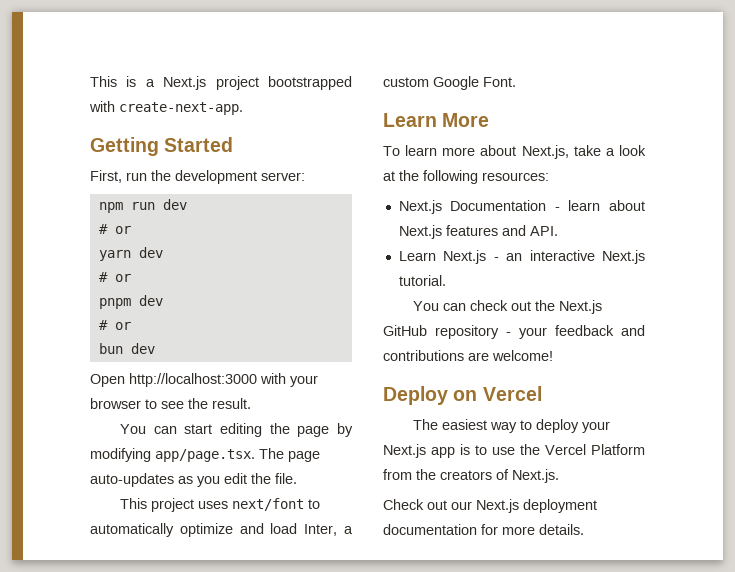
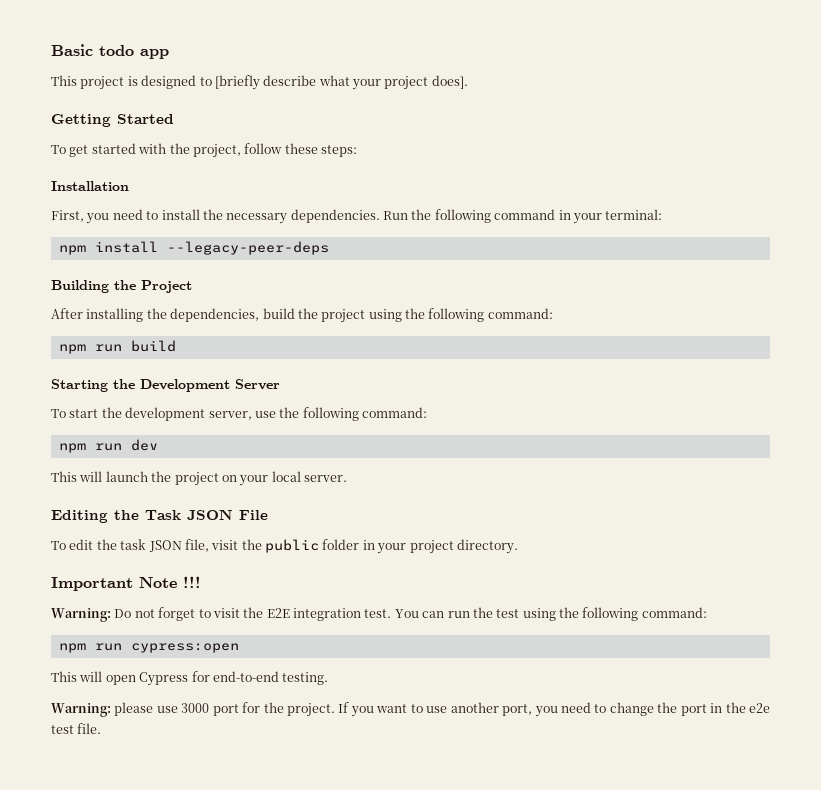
- This is a Next.js project bootstrapped with create-next-app.
+ Basic todo app
+ This project is designed to [briefly describe what your project does].
  Getting Started
- First, run the development server:
+ To get started with the project, follow these steps:
+ Installation
+ First, you need to install the necessary dependencies. Run the following command in your terminal:
+ npm install --legacy-peer-deps
+ Building the Project
+ After installing the dependencies, build the project using the following command:
+ npm run build
+ Starting the Development Server
+ To start the development server, use the following command:
  npm run dev
- # or
- yarn dev
- # or
- pnpm dev
- # or
- bun dev
- Open http://localhost:3000 with your browser to see the result.
- You can start editing the page by modifying app/page.tsx. The page auto-updates as you edit the file.
- This project uses next/font to automatically optimize and load Inter, a custom Google Font.
- Learn More
- To learn more about Next.js, take a look at the following resources:
- Next.js Documentation - learn about Next.js features and API.
- Learn Next.js - an interactive Next.js tutorial.
- You can check out the Next.js GitHub repository - your feedback and contributions are welcome!
- Deploy on Vercel
- The easiest way to deploy your Next.js app is to use the Vercel Platform from the creators of Next.js.
- Check out our Next.js deployment documentation for more details.
+ This will launch the project on your local server.
+ Editing the Task JSON File
+ To edit the task JSON file, visit the public folder in your project directory.
+ Important Note !!!
+ Warning: Do not forget to visit the E2E integration test. You can run the test using the following command:
+ npm run cypress:open
+ This will open Cypress for end-to-end testing.
+ Warning: please use 3000 port for the project. If you want to use another port, you need to change the port in the e2e test file.

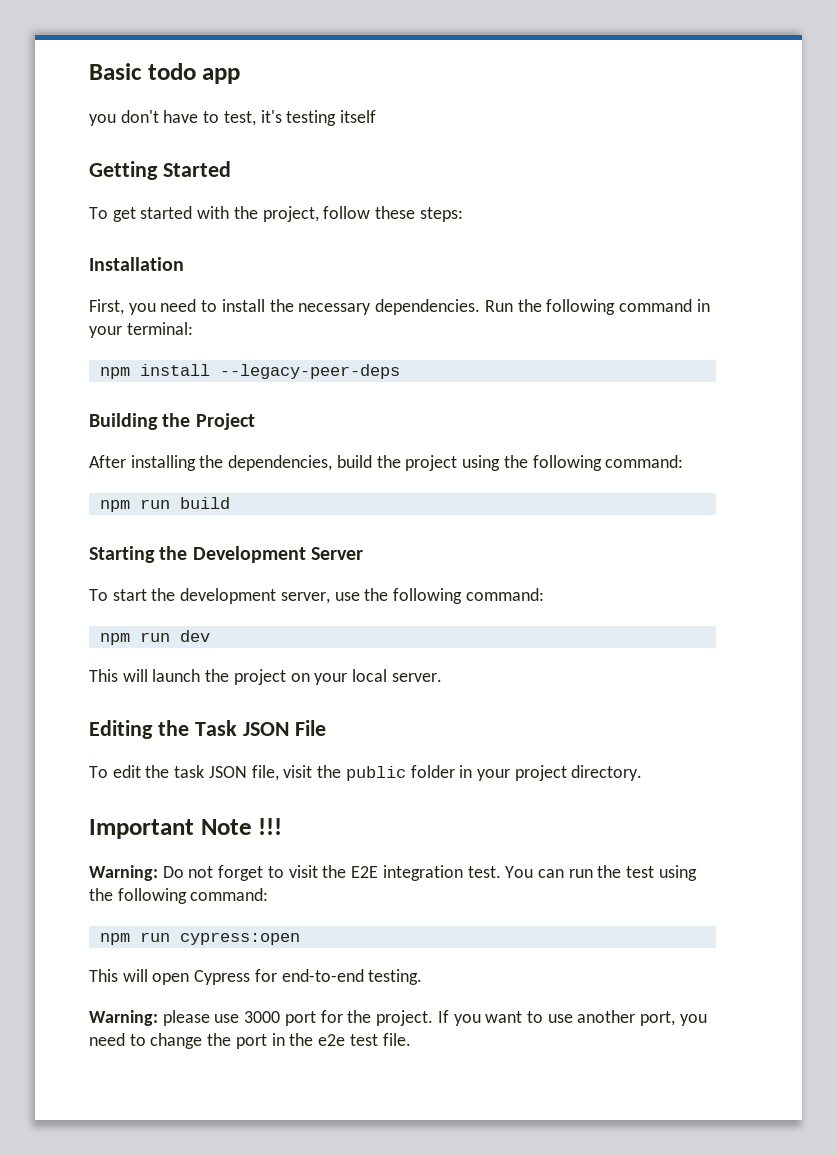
- This project is designed to [briefly describe what your project does].
+ you don't have to test, it's testing itself

